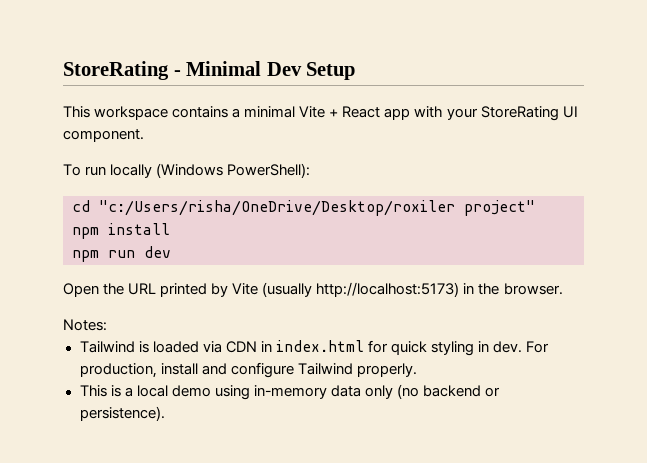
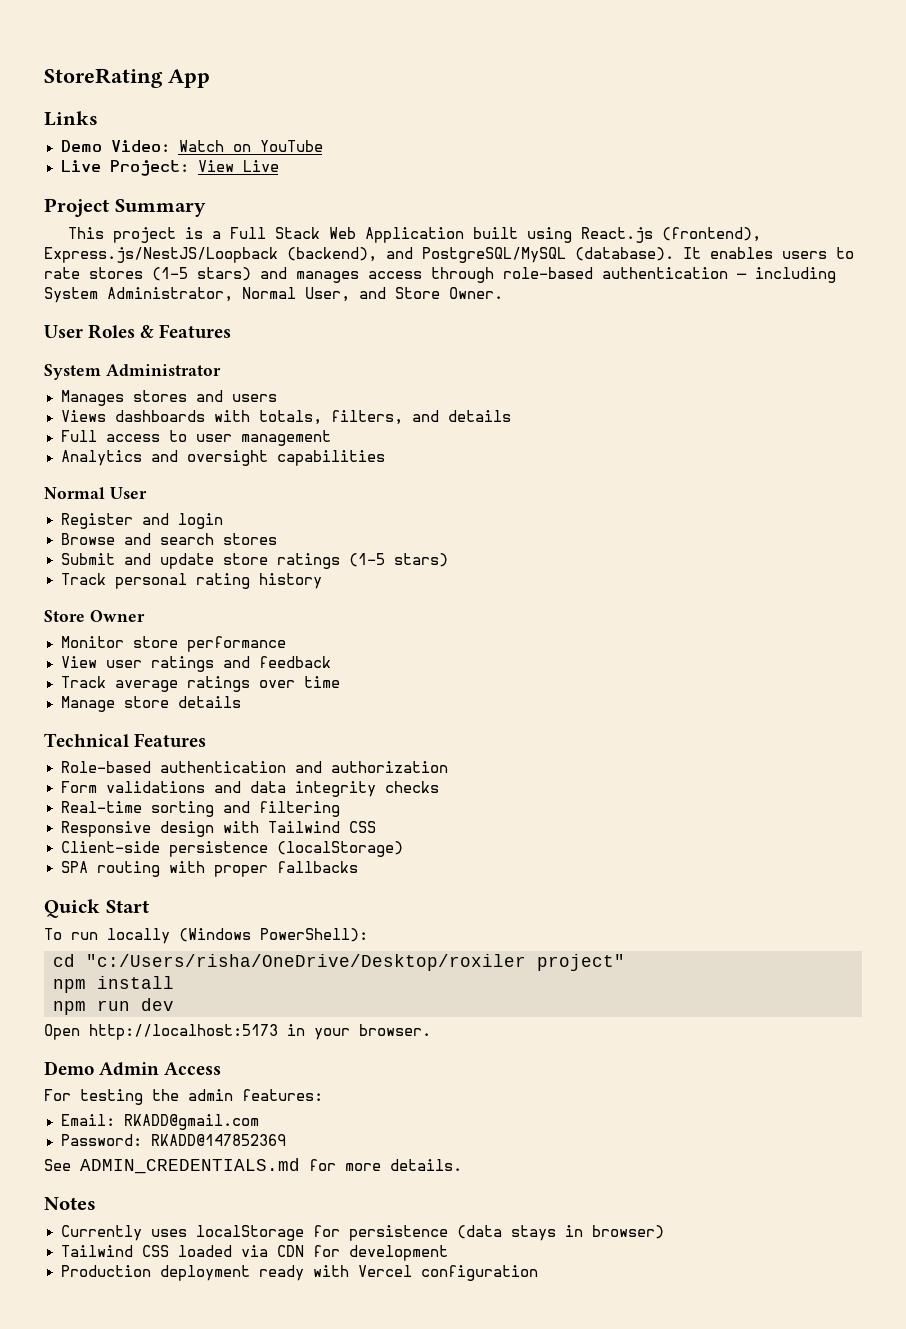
- StoreRating - Minimal Dev Setup
- This workspace contains a minimal Vite + React app with your StoreRating UI component.
+ StoreRating App
+ Links
+ Demo Video: Watch on YouTube
+ Live Project: View Live
+ Project Summary
+ This project is a Full Stack Web Application built using React.js (frontend), Express.js/NestJS/Loopback (backend), and PostgreSQL/MySQL (database). It enables users to rate stores (1-5 stars) and manages access through role-based authentication — including System Administrator, Normal User, and Store Owner.
+ User Roles & Features
+ System Administrator
+ Manages stores and users
+ Views dashboards with totals, filters, and details
+ Full access to user management
+ Analytics and oversight capabilities
+ Normal User
+ Register and login
+ Browse and search stores
+ Submit and update store ratings (1-5 stars)
+ Track personal rating history
+ Store Owner
+ Monitor store performance
+ View user ratings and feedback
+ Track average ratings over time
+ Manage store details
+ Technical Features
+ Role-based authentication and authorization
+ Form validations and data integrity checks
+ Real-time sorting and filtering
+ Responsive design with Tailwind CSS
+ Client-side persistence (localStorage)
+ SPA routing with proper fallbacks
+ Quick Start
- Open the URL printed by Vite (usually http://localhost:5173) in the browser.
- Notes:
- Tailwind is loaded via CDN in index.html for quick styling in dev. For production, install and configure Tailwind properly.
- This is a local demo using in-memory data only (no backend or persistence).
+ Open http://localhost:5173 in your browser.
+ Demo Admin Access
+ For testing the admin features:
+ Email: RKADD@gmail.com
+ Password: RKADD@147852369
+ See ADMIN_CREDENTIALS.md for more details.
+ Notes
+ Currently uses localStorage for persistence (data stays in browser)
+ Tailwind CSS loaded via CDN for development
+ Production deployment ready with Vercel configuration

